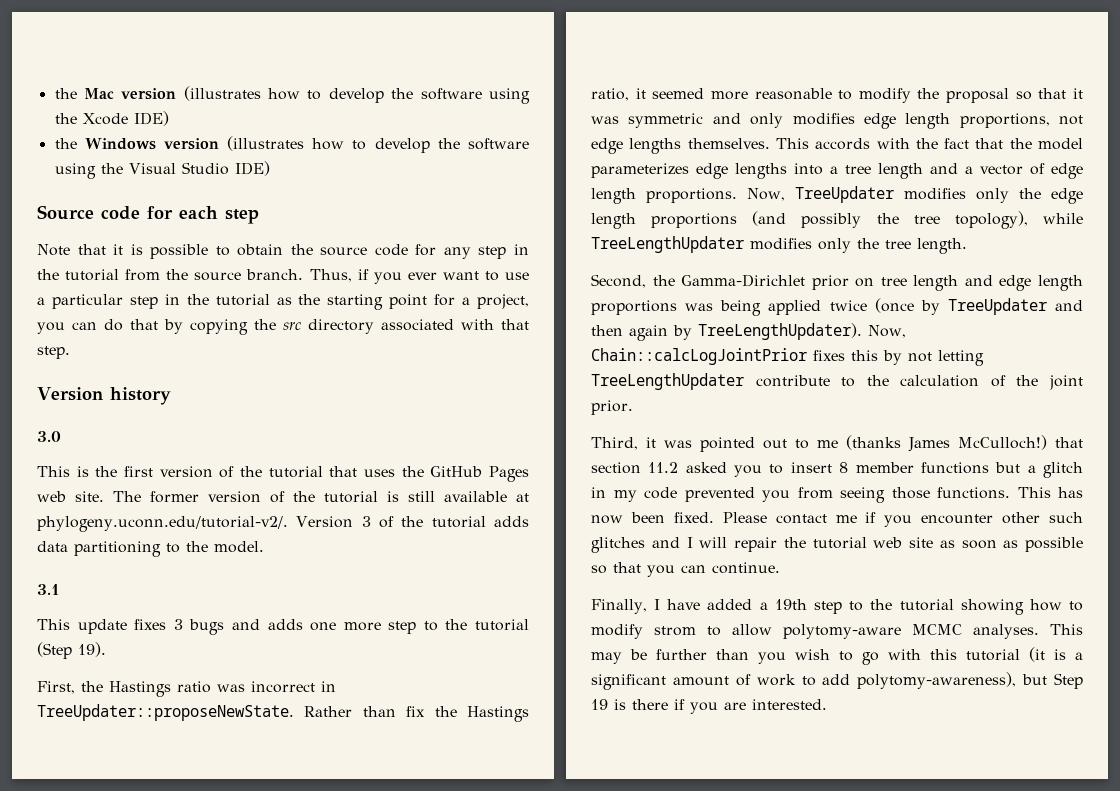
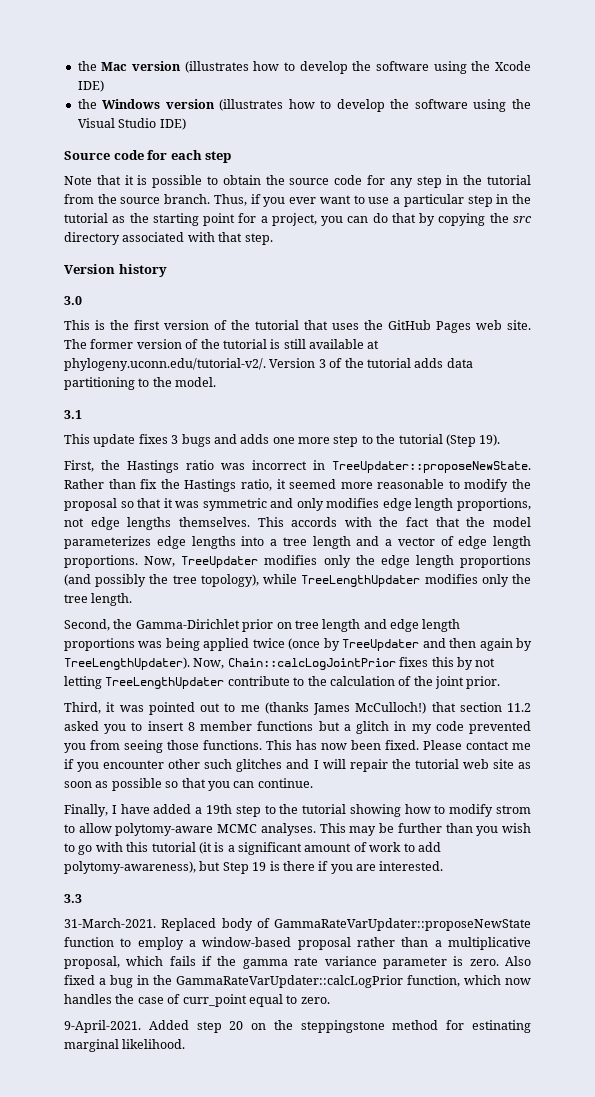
+ 3.3
+ 31-March-2021. Replaced body of GammaRateVarUpdater::proposeNewState function to employ a window-based proposal rather than a multiplicative proposal, which fails if the gamma rate variance parameter is zero. Also fixed a bug in the GammaRateVarUpdater::calcLogPrior function, which now handles the case of curr_point equal to zero.
+ 9-April-2021. Added step 20 on the steppingstone method for estinating marginal likelihood.

